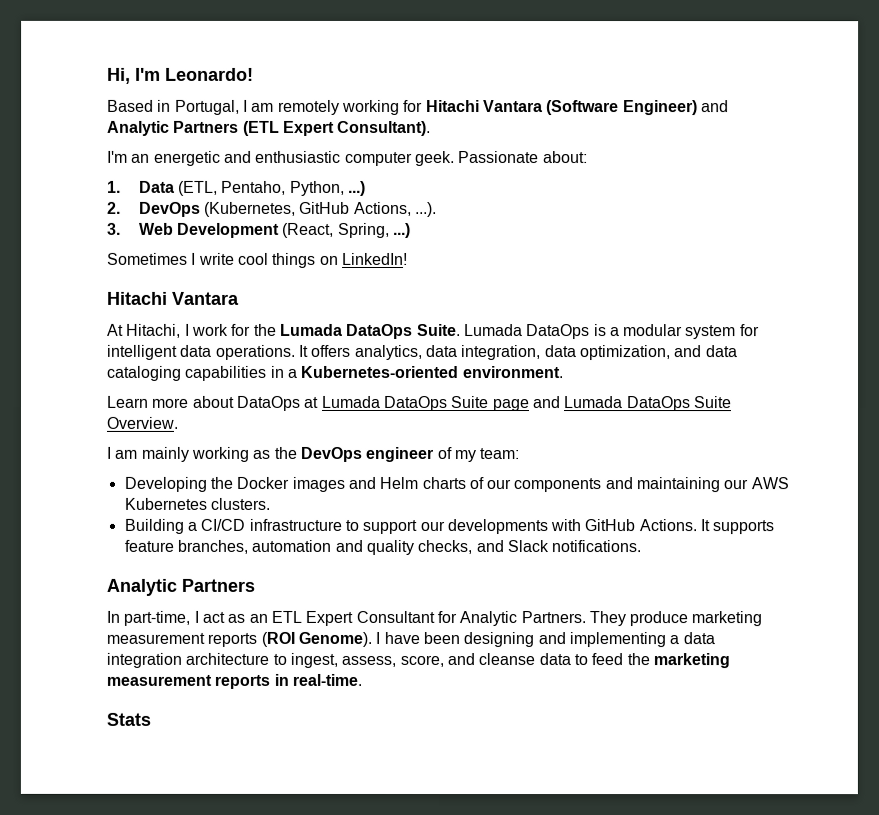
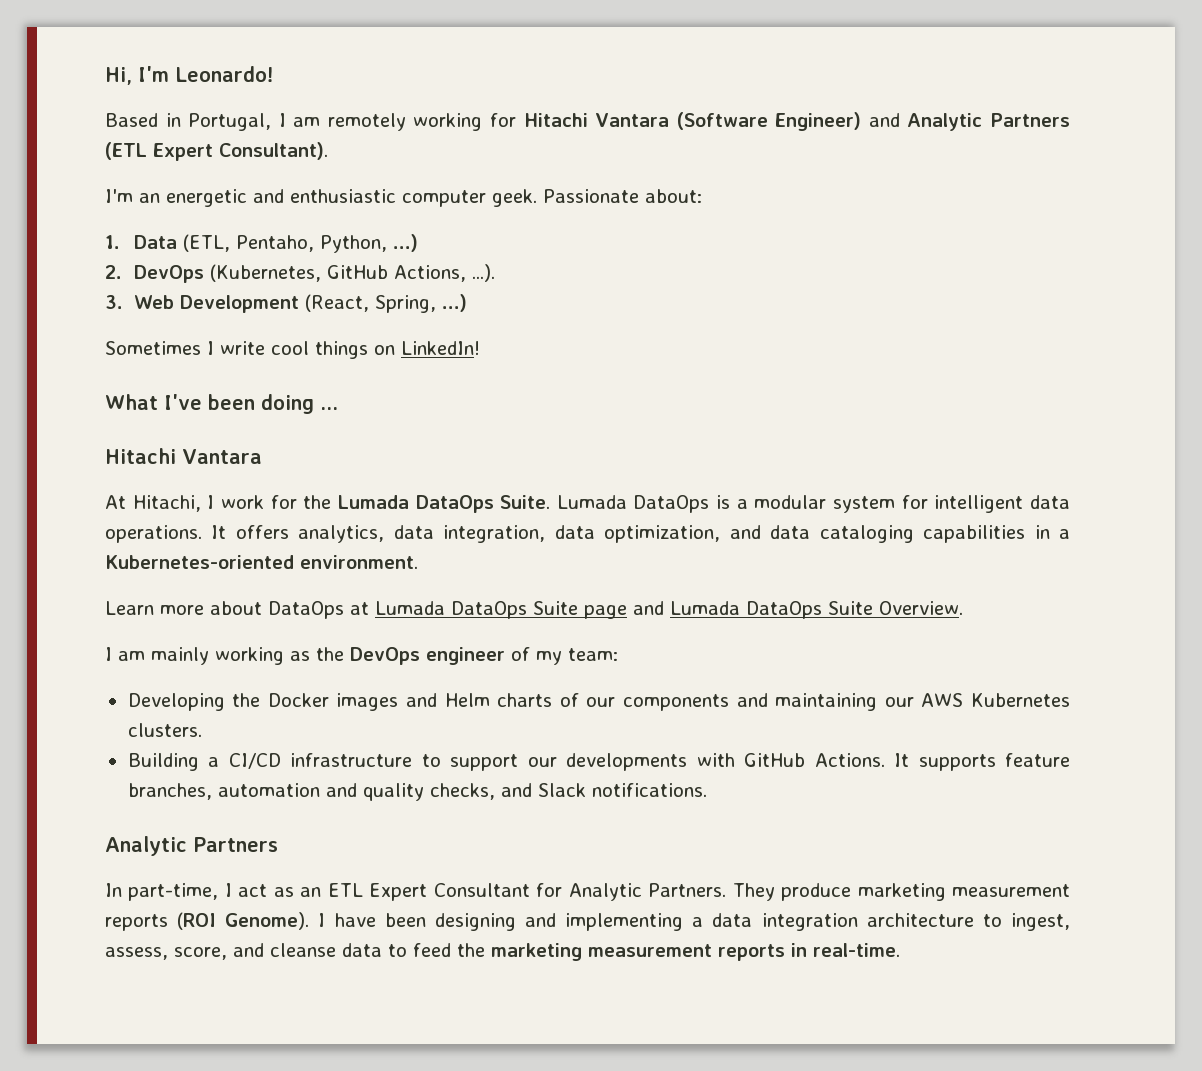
+ What I've been doing ...
- Stats

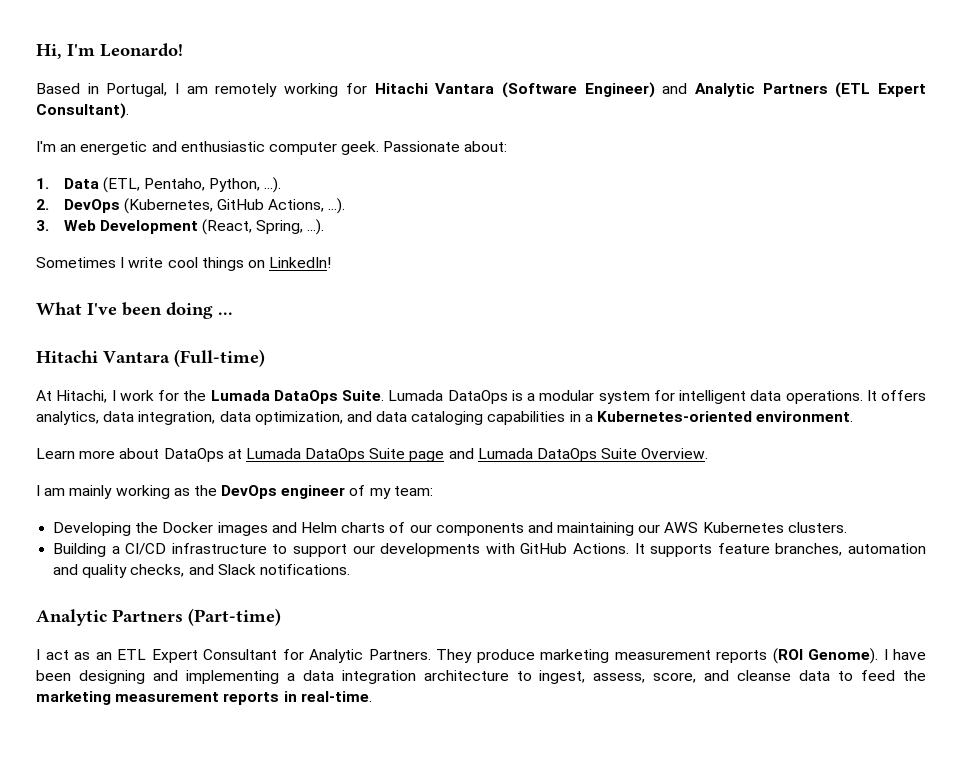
- 1. Data (ETL, Pentaho, Python, ...)
+ 1. Data (ETL, Pentaho, Python, ...).
- 3. Web Development (React, Spring, ...)
+ 3. Web Development (React, Spring, ...).
  What I've been doing ...
- Hitachi Vantara
+ Hitachi Vantara (Full-time)
  It supports feature branches, automation and quality checks, and Slack notifications.
- Analytic Partners
- In part-time, I act as an ETL Expert Consultant for Analytic Partners.
+ Analytic Partners (Part-time)
+ I act as an ETL Expert Consultant for Analytic Partners.

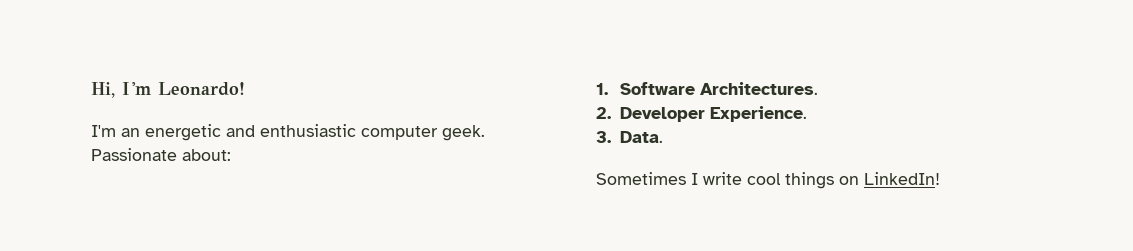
- Based in Portugal, I am remotely working for Hitachi Vantara (Software Engineer) and Analytic Partners (ETL Expert Consultant).
- 1. Data (ETL, Pentaho, Python, ...).
- 2. DevOps (Kubernetes, GitHub Actions, ...).
- 3. Web Development (React, Spring, ...).
+ 1. Software Architectures.
+ 2. Developer Experience.
+ 3. Data.
- What I've been doing ...
- Hitachi Vantara (Full-time)
- At Hitachi, I work for the Lumada DataOps Suite. Lumada DataOps is a modular system for intelligent data operations. It offers analytics, data integration, data optimization, and data cataloging capabilities in a Kubernetes-oriented environment.
- Learn more about DataOps at Lumada DataOps Suite page and Lumada DataOps Suite Overview.
- I am mainly working as the DevOps engineer of my team:
- Developing the Docker images and Helm charts of our components and maintaining our AWS Kubernetes clusters.
- Building a CI/CD infrastructure to support our developments with GitHub Actions. It supports feature branches, automation and quality checks, and Slack notifications.
- Analytic Partners (Part-time)
- I act as an ETL Expert Consultant for Analytic Partners. They produce marketing measurement reports (ROI Genome). I have been designing and implementing a data integration architecture to ingest, assess, score, and cleanse data to feed the marketing measurement reports in real-time.

